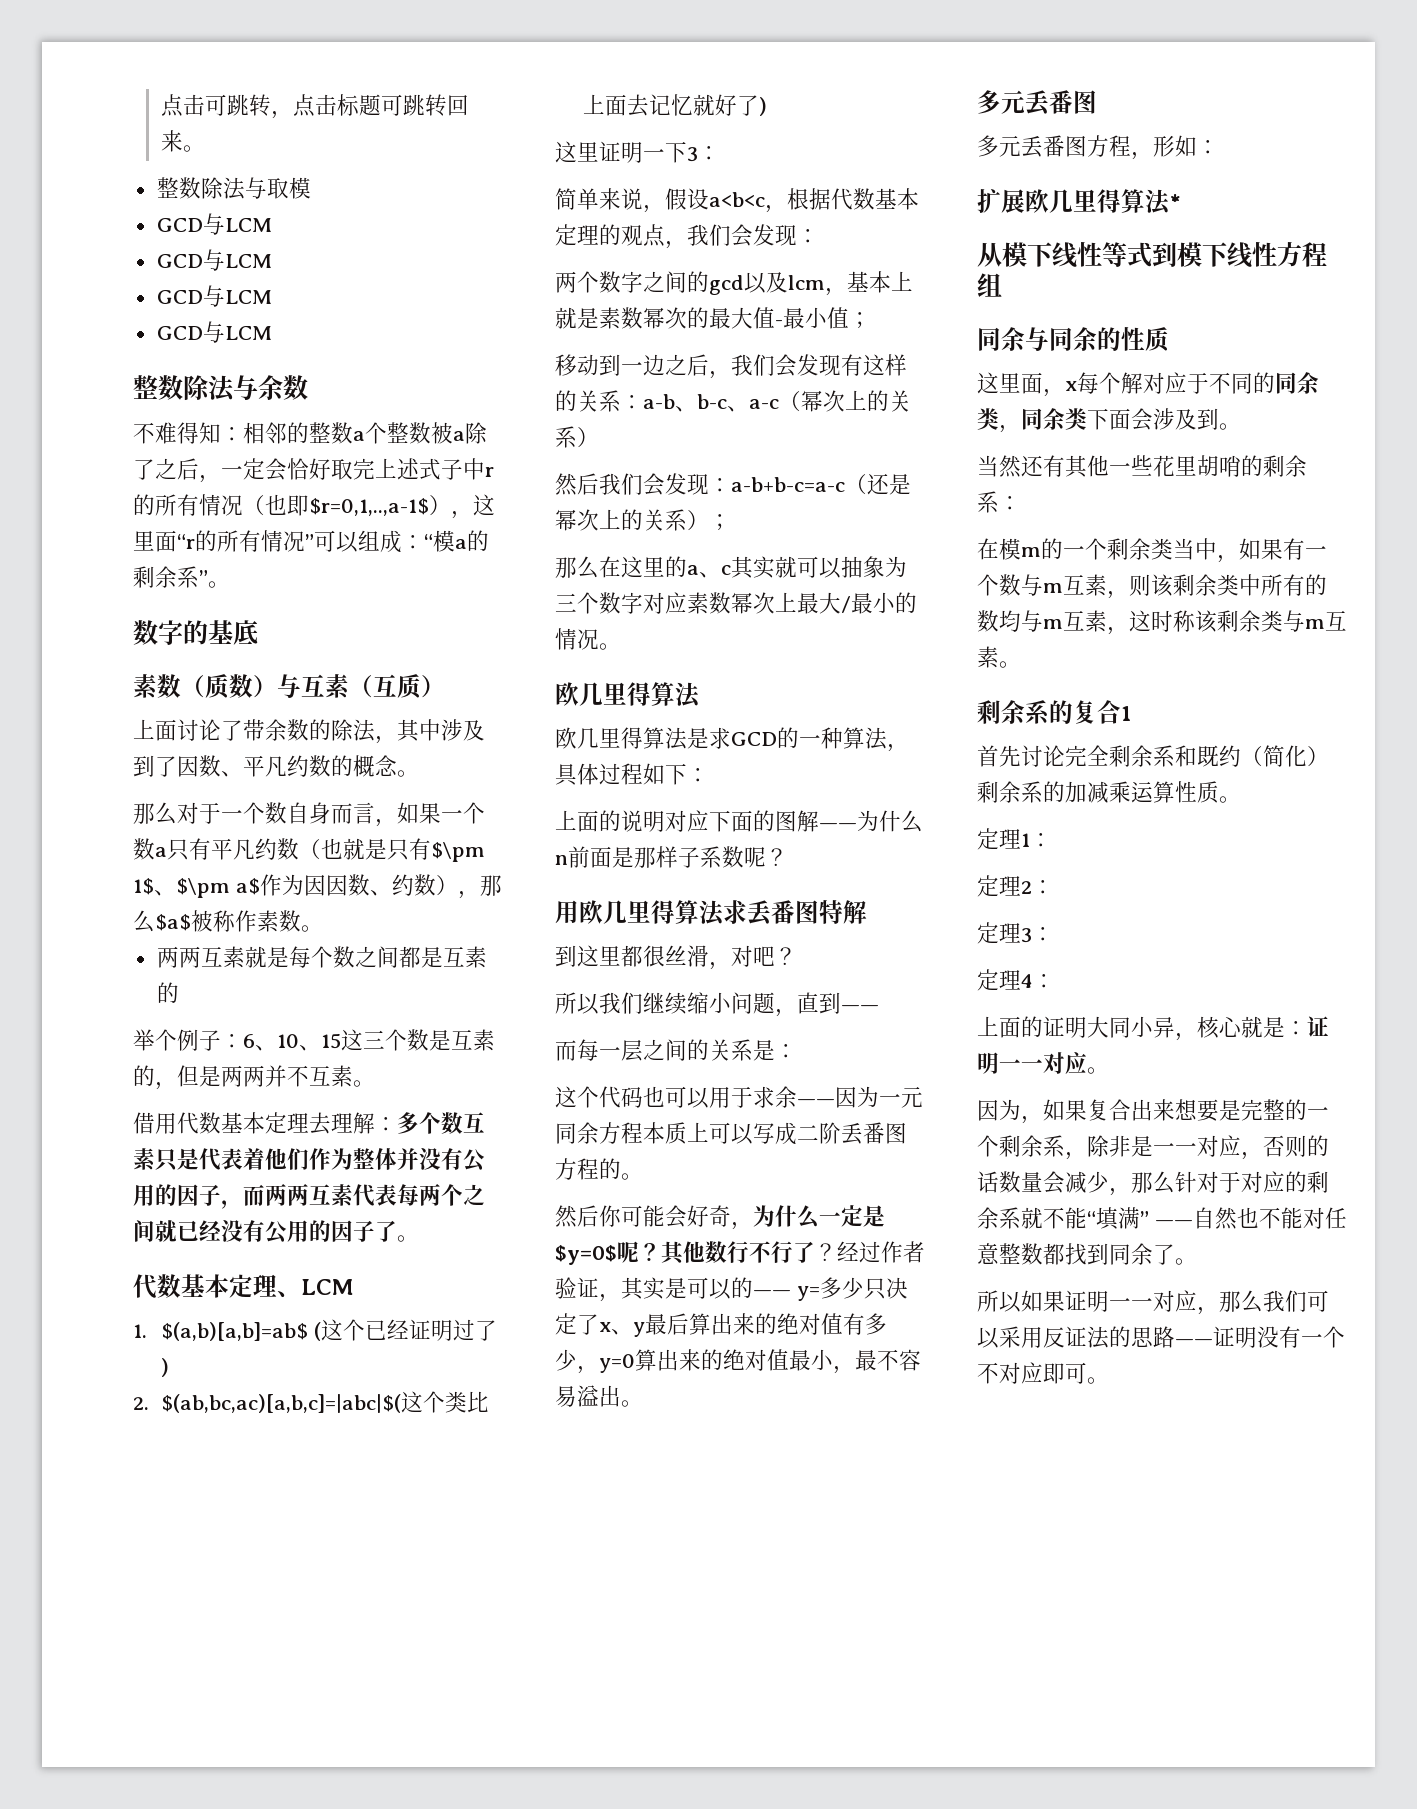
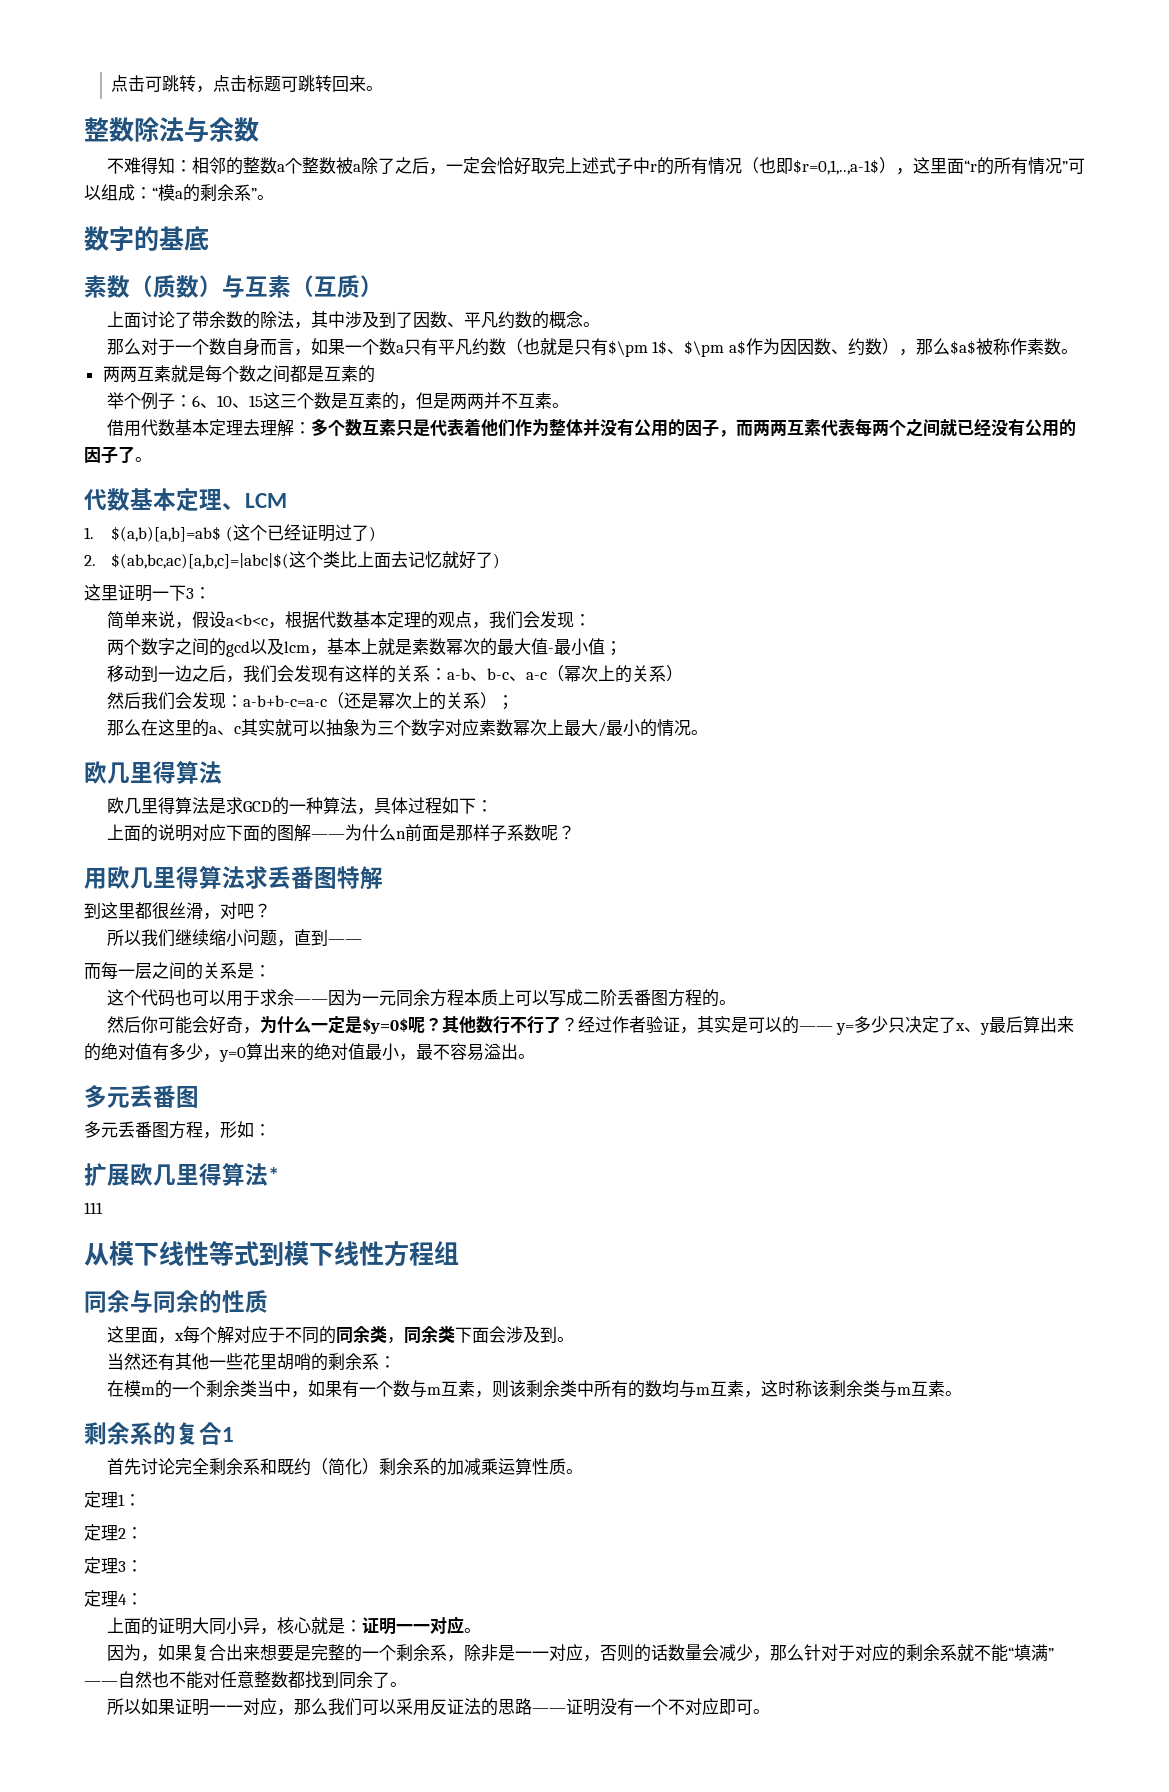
- 整数除法与取模
- GCD与LCM
- GCD与LCM
- GCD与LCM
- GCD与LCM
+ 111

